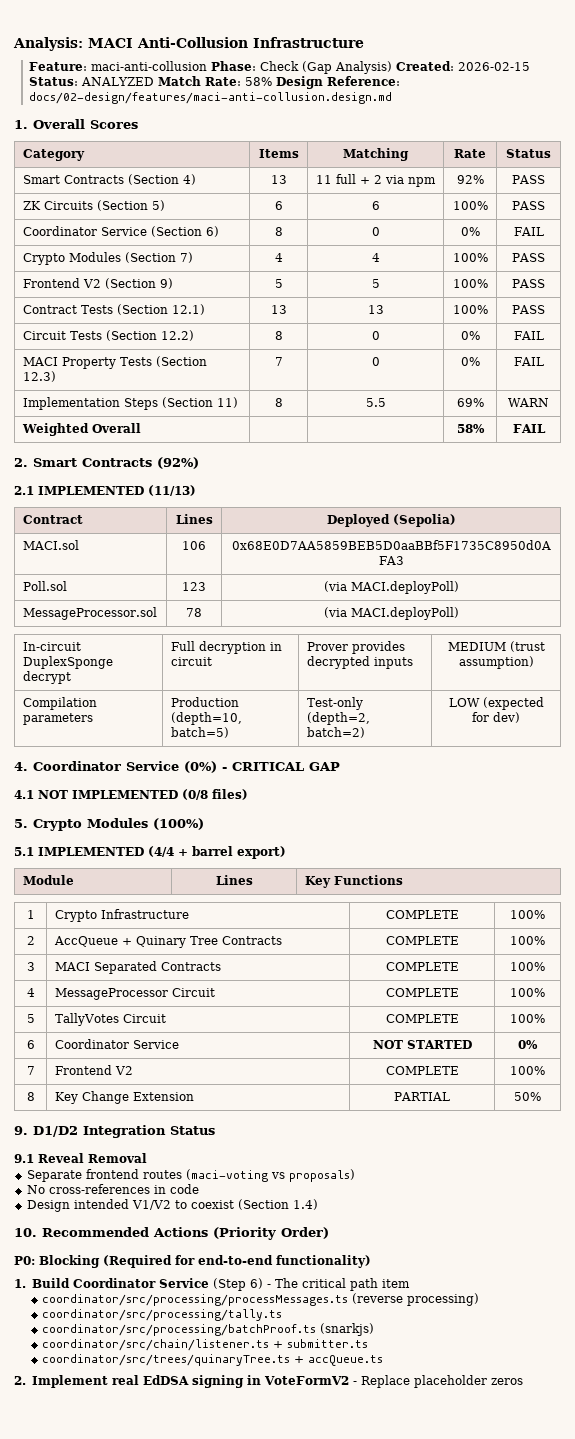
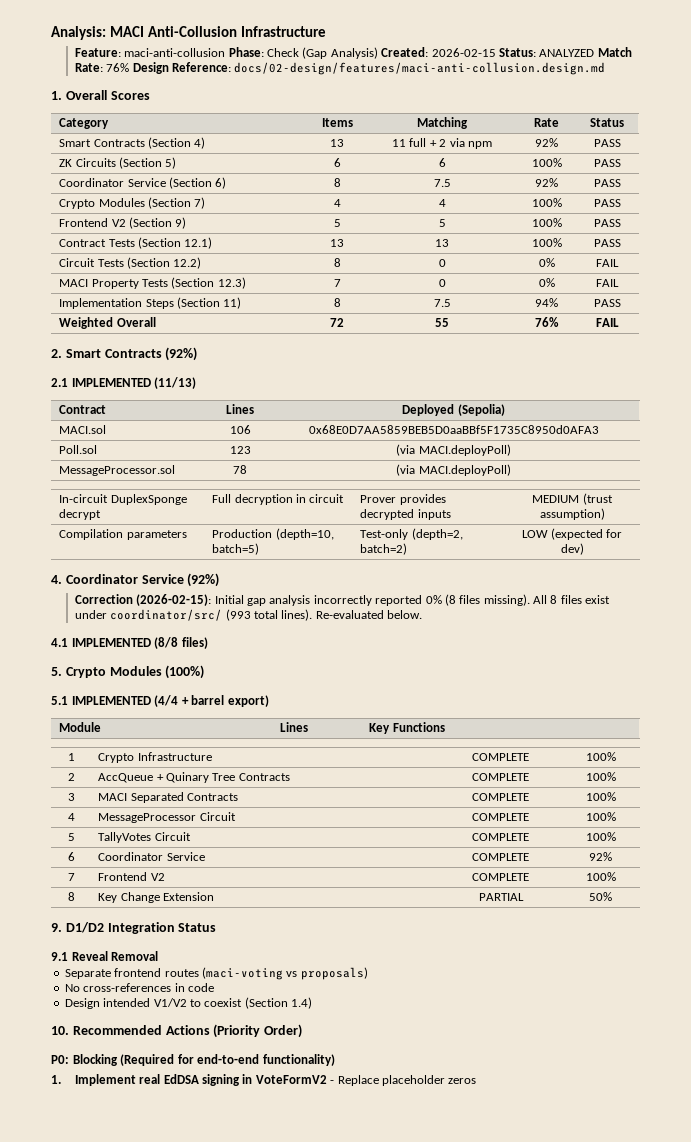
- Feature: maci-anti-collusion Phase: Check (Gap Analysis) Created: 2026-02-15 Status: ANALYZED Match Rate: 58% Design Reference: docs/02-design/features/maci-anti-collusion.design.md
+ Feature: maci-anti-collusion Phase: Check (Gap Analysis) Created: 2026-02-15 Status: ANALYZED Match Rate: 76% Design Reference: docs/02-design/features/maci-anti-collusion.design.md
- Coordinator Service (Section 6) | 8 | 0 | 0% | FAIL
+ Coordinator Service (Section 6) | 8 | 7.5 | 92% | PASS
- Implementation Steps (Section 11) | 8 | 5.5 | 69% | WARN
+ Implementation Steps (Section 11) | 8 | 7.5 | 94% | PASS
- Weighted Overall | | | 58% | FAIL
+ Weighted Overall | 72 | 55 | 76% | FAIL
- 4. Coordinator Service (0%) - CRITICAL GAP
- 4.1 NOT IMPLEMENTED (0/8 files)
+ 4. Coordinator Service (92%)
+ Correction (2026-02-15): Initial gap analysis incorrectly reported 0% (8 files missing). All 8 files exist under coordinator/src/ (993 total lines). Re-evaluated below.
+ 4.1 IMPLEMENTED (8/8 files)
- 6 | Coordinator Service | NOT STARTED | 0%
+ 6 | Coordinator Service | COMPLETE | 92%
- 1. Build Coordinator Service (Step 6) - The critical path item
- coordinator/src/processing/processMessages.ts (reverse processing)
- coordinator/src/processing/tally.ts
- coordinator/src/processing/batchProof.ts (snarkjs)
- coordinator/src/chain/listener.ts + submitter.ts
- coordinator/src/trees/quinaryTree.ts + accQueue.ts
- 2. Implement real EdDSA signing in VoteFormV2 - Replace placeholder zeros
+ 1. Implement real EdDSA signing in VoteFormV2 - Replace placeholder zeros

